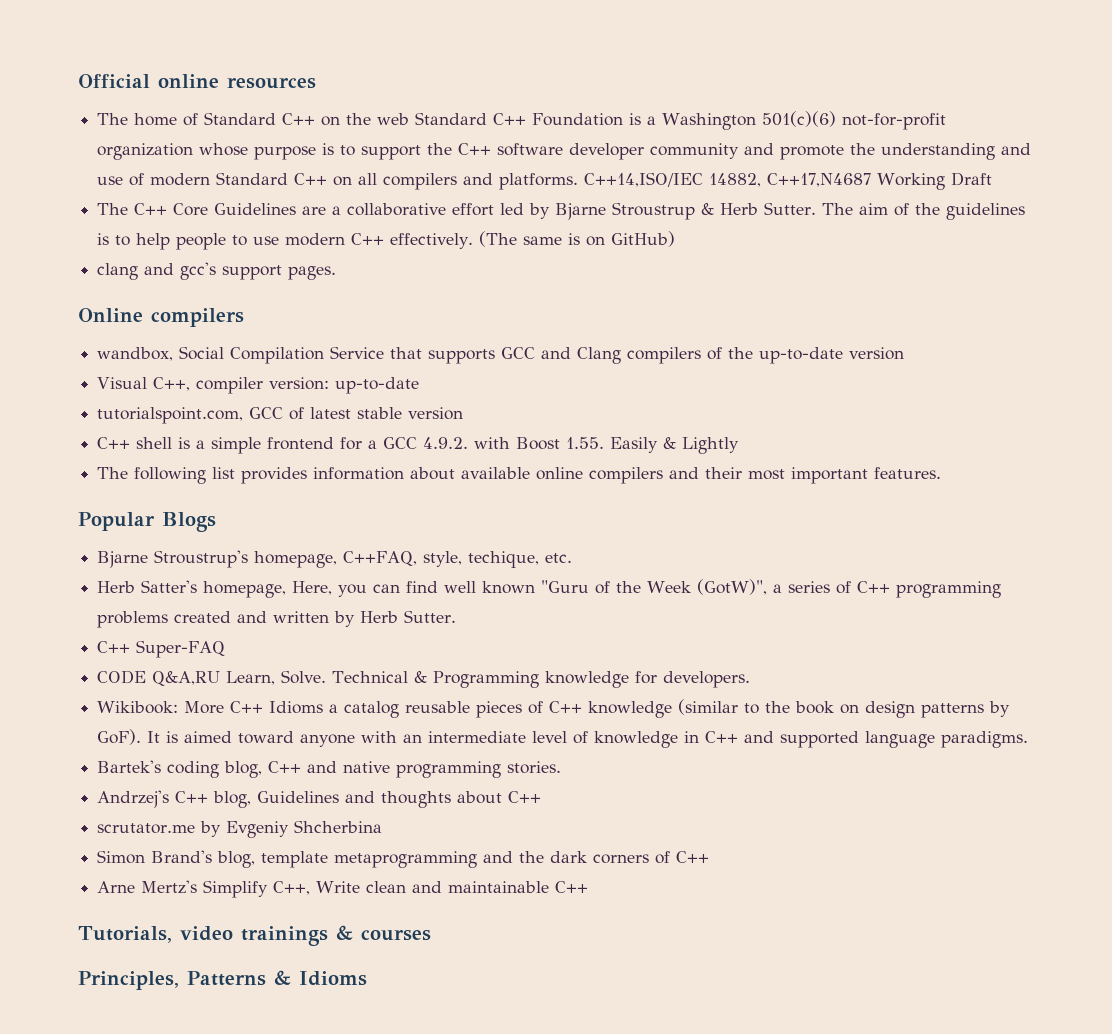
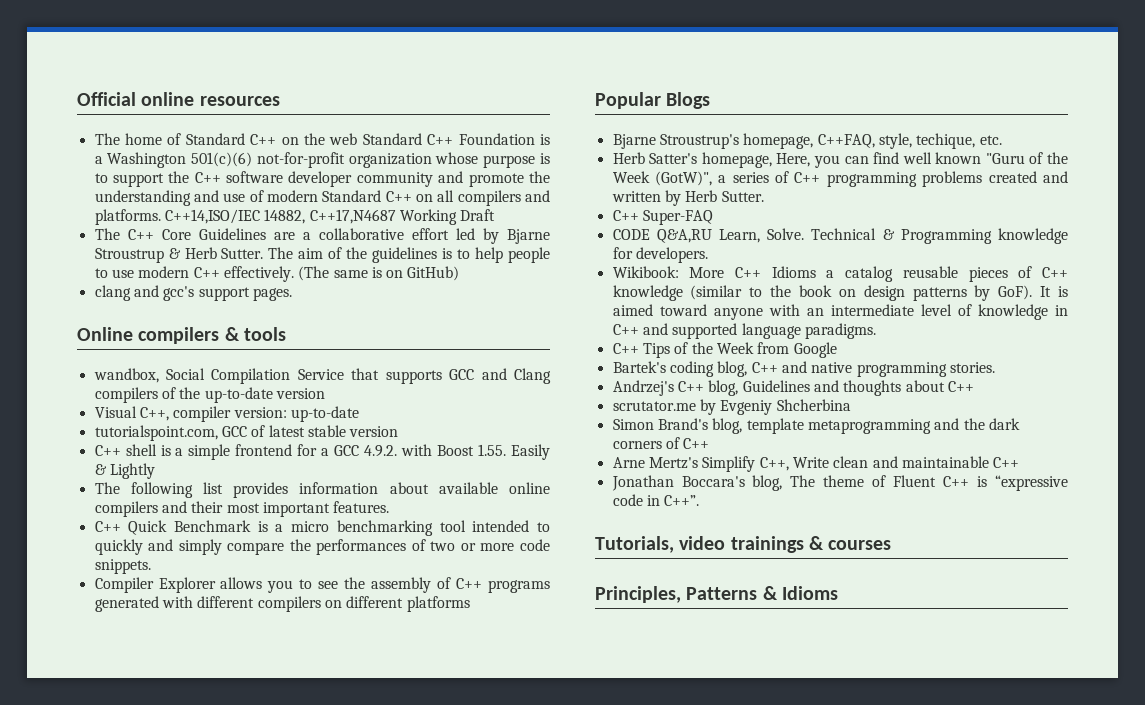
- Online compilers
+ Online compilers & tools
+ C++ Quick Benchmark is a micro benchmarking tool intended to quickly and simply compare the performances of two or more code snippets.
+ Compiler Explorer allows you to see the assembly of C++ programs generated with different compilers on different platforms
+ C++ Tips of the Week from Google
+ Jonathan Boccara's blog, The theme of Fluent C++ is “expressive code in C++”.

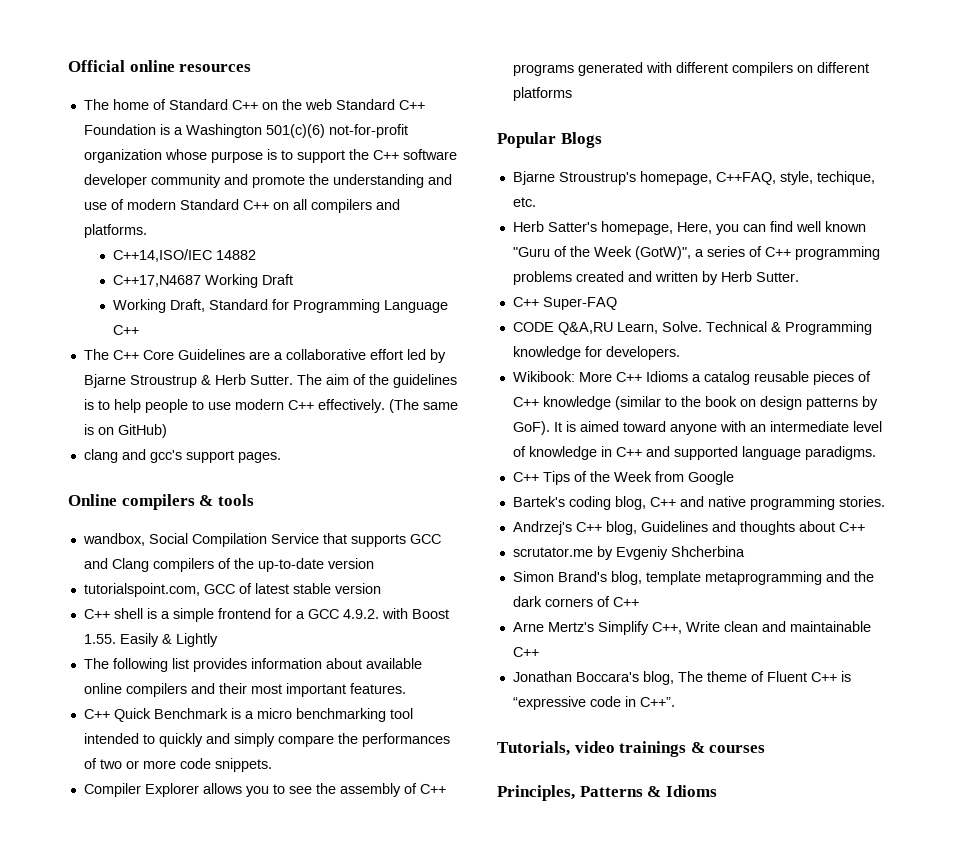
- The home of Standard C++ on the web Standard C++ Foundation is a Washington 501(c)(6) not-for-profit organization whose purpose is to support the C++ software developer community and promote the understanding and use of modern Standard C++ on all compilers and platforms. C++14,ISO/IEC 14882, C++17,N4687 Working Draft
+ The home of Standard C++ on the web Standard C++ Foundation is a Washington 501(c)(6) not-for-profit organization whose purpose is to support the C++ software developer community and promote the understanding and use of modern Standard C++ on all compilers and platforms.
+ C++14,ISO/IEC 14882
+ C++17,N4687 Working Draft
+ Working Draft, Standard for Programming Language C++
- Visual C++, compiler version: up-to-date

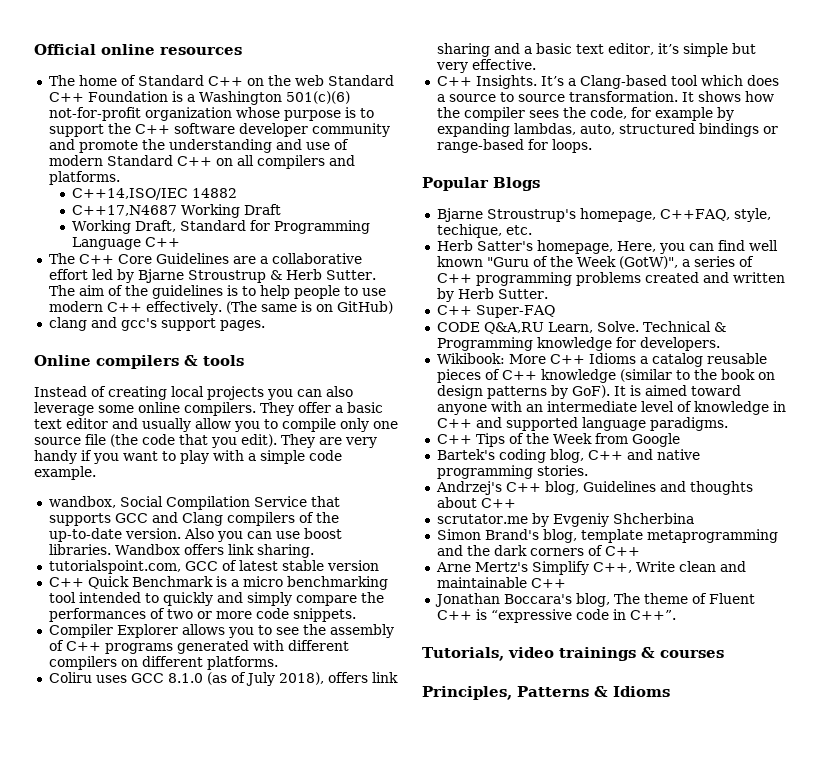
+ Instead of creating local projects you can also leverage some online compilers. They offer a basic text editor and usually allow you to compile only one source file (the code that you edit). They are very handy if you want to play with a simple code example.
- wandbox, Social Compilation Service that supports GCC and Clang compilers of the up-to-date version
+ wandbox, Social Compilation Service that supports GCC and Clang compilers of the up-to-date version. Also you can use boost libraries. Wandbox offers link sharing.
- C++ shell is a simple frontend for a GCC 4.9.2. with Boost 1.55. Easily & Lightly
- The following list provides information about available online compilers and their most important features.
- Compiler Explorer allows you to see the assembly of C++ programs generated with different compilers on different platforms
+ Compiler Explorer allows you to see the assembly of C++ programs generated with different compilers on different platforms.
+ Coliru uses GCC 8.1.0 (as of July 2018), offers link sharing and a basic text editor, it’s simple but very effective.
+ C++ Insights. It’s a Clang-based tool which does a source to source transformation. It shows how the compiler sees the code, for example by expanding lambdas, auto, structured bindings or range-based for loops.

